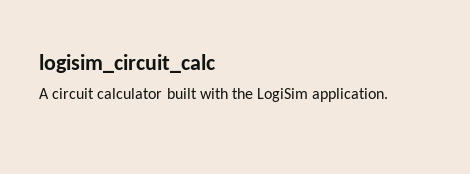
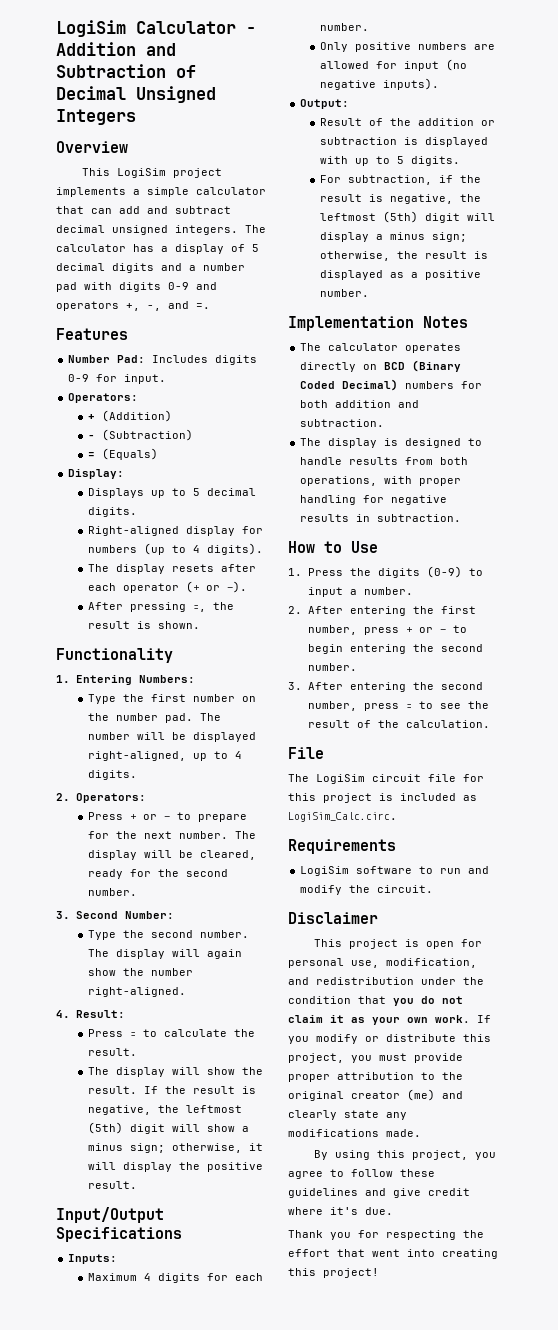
- logisim_circuit_calc
- A circuit calculator built with the LogiSim application.
+ LogiSim Calculator - Addition and Subtraction of Decimal Unsigned Integers
+ Overview
+ This LogiSim project implements a simple calculator that can add and subtract decimal unsigned integers. The calculator has a display of 5 decimal digits and a number pad with digits 0-9 and operators +, -, and =.
+ Features
+ Number Pad: Includes digits 0-9 for input.
+ Operators:
+ + (Addition)
+ - (Subtraction)
+ = (Equals)
+ Display:
+ Displays up to 5 decimal digits.
+ Right-aligned display for numbers (up to 4 digits).
+ The display resets after each operator (+ or -).
+ After pressing =, the result is shown.
+ Functionality
+ 1. Entering Numbers:
+ Type the first number on the number pad. The number will be displayed right-aligned, up to 4 digits.
+ 2. Operators:
+ Press + or - to prepare for the next number. The display will be cleared, ready for the second number.
+ 3. Second Number:
+ Type the second number. The display will again show the number right-aligned.
+ 4. Result:
+ Press = to calculate the result.
+ The display will show the result. If the result is negative, the leftmost (5th) digit will show a minus sign; otherwise, it will display the positive result.
+ Input/Output Specifications
+ Inputs:
+ Maximum 4 digits for each number.
+ Only positive numbers are allowed for input (no negative inputs).
+ Output:
+ Result of the addition or subtraction is displayed with up to 5 digits.
+ For subtraction, if the result is negative, the leftmost (5th) digit will display a minus sign; otherwise, the result is displayed as a positive number.
+ Implementation Notes
+ The calculator operates directly on BCD (Binary Coded Decimal) numbers for both addition and subtraction.
+ The display is designed to handle results from both operations, with proper handling for negative results in subtraction.
+ How to Use
+ 1. Press the digits (0-9) to input a number.
+ 2. After entering the first number, press + or - to begin entering the second number.
+ 3. After entering the second number, press = to see the result of the calculation.
+ File
+ The LogiSim circuit file for this project is included as LogiSim_Calc.circ.
+ Requirements
+ LogiSim software to run and modify the circuit.
+ Disclaimer
+ This project is open for personal use, modification, and redistribution under the condition that you do not claim it as your own work. If you modify or distribute this project, you must provide proper attribution to the original creator (me) and clearly state any modifications made.
+ By using this project, you agree to follow these guidelines and give credit where it's due.
+ Thank you for respecting the effort that went into creating this project!

